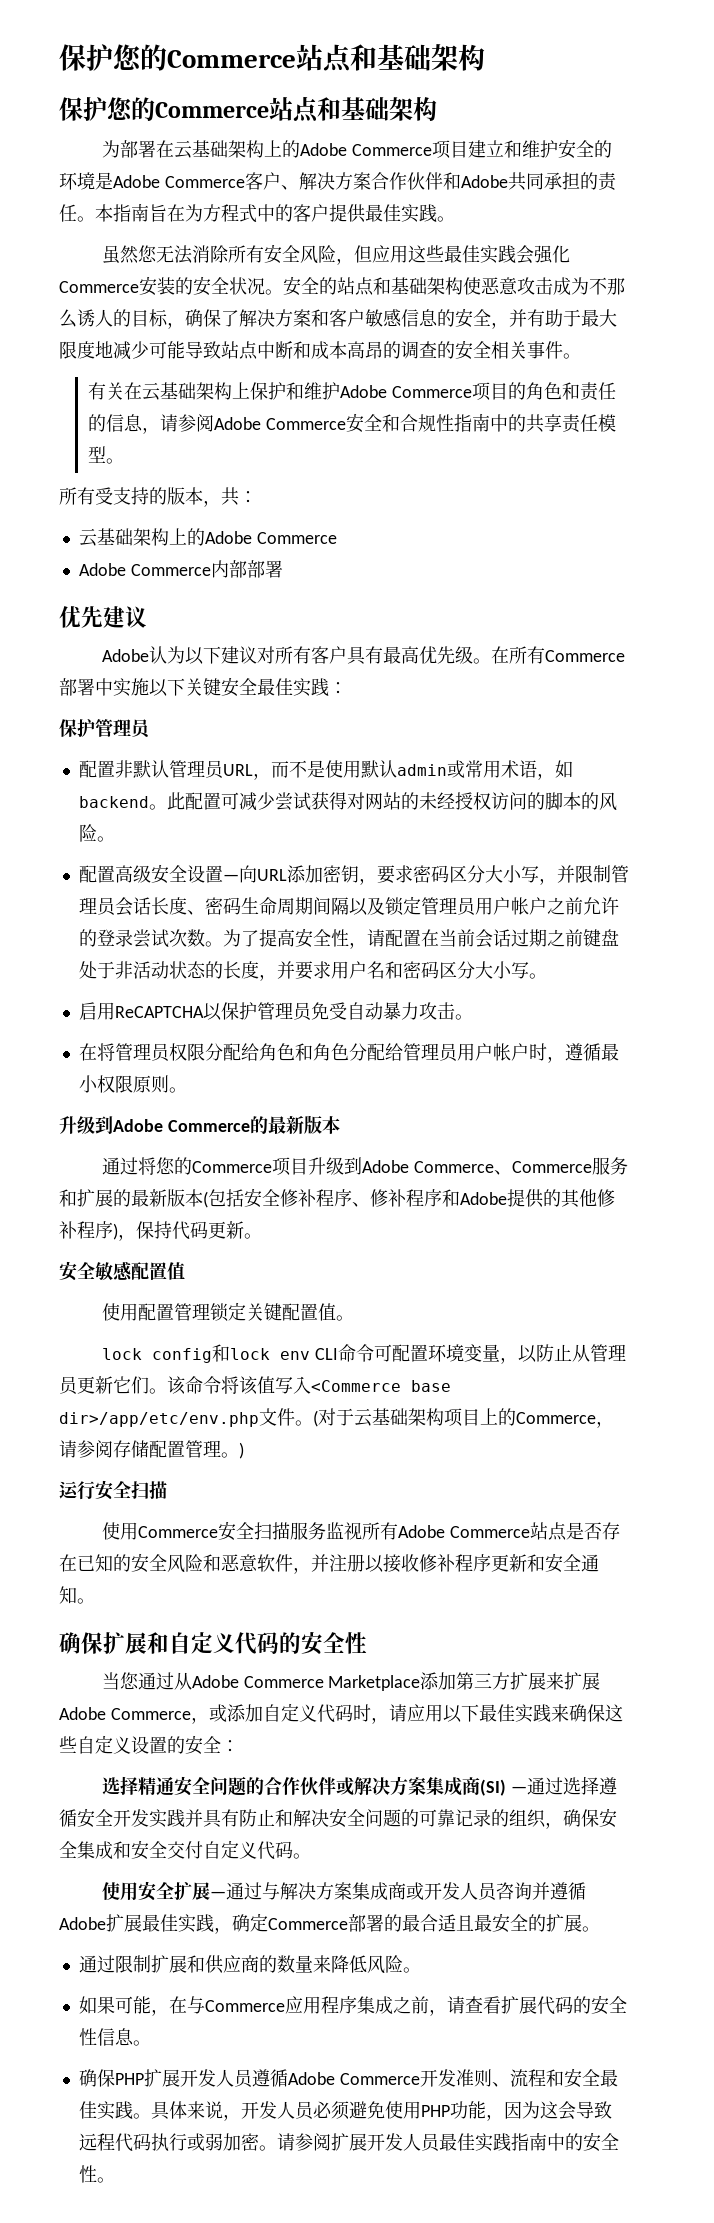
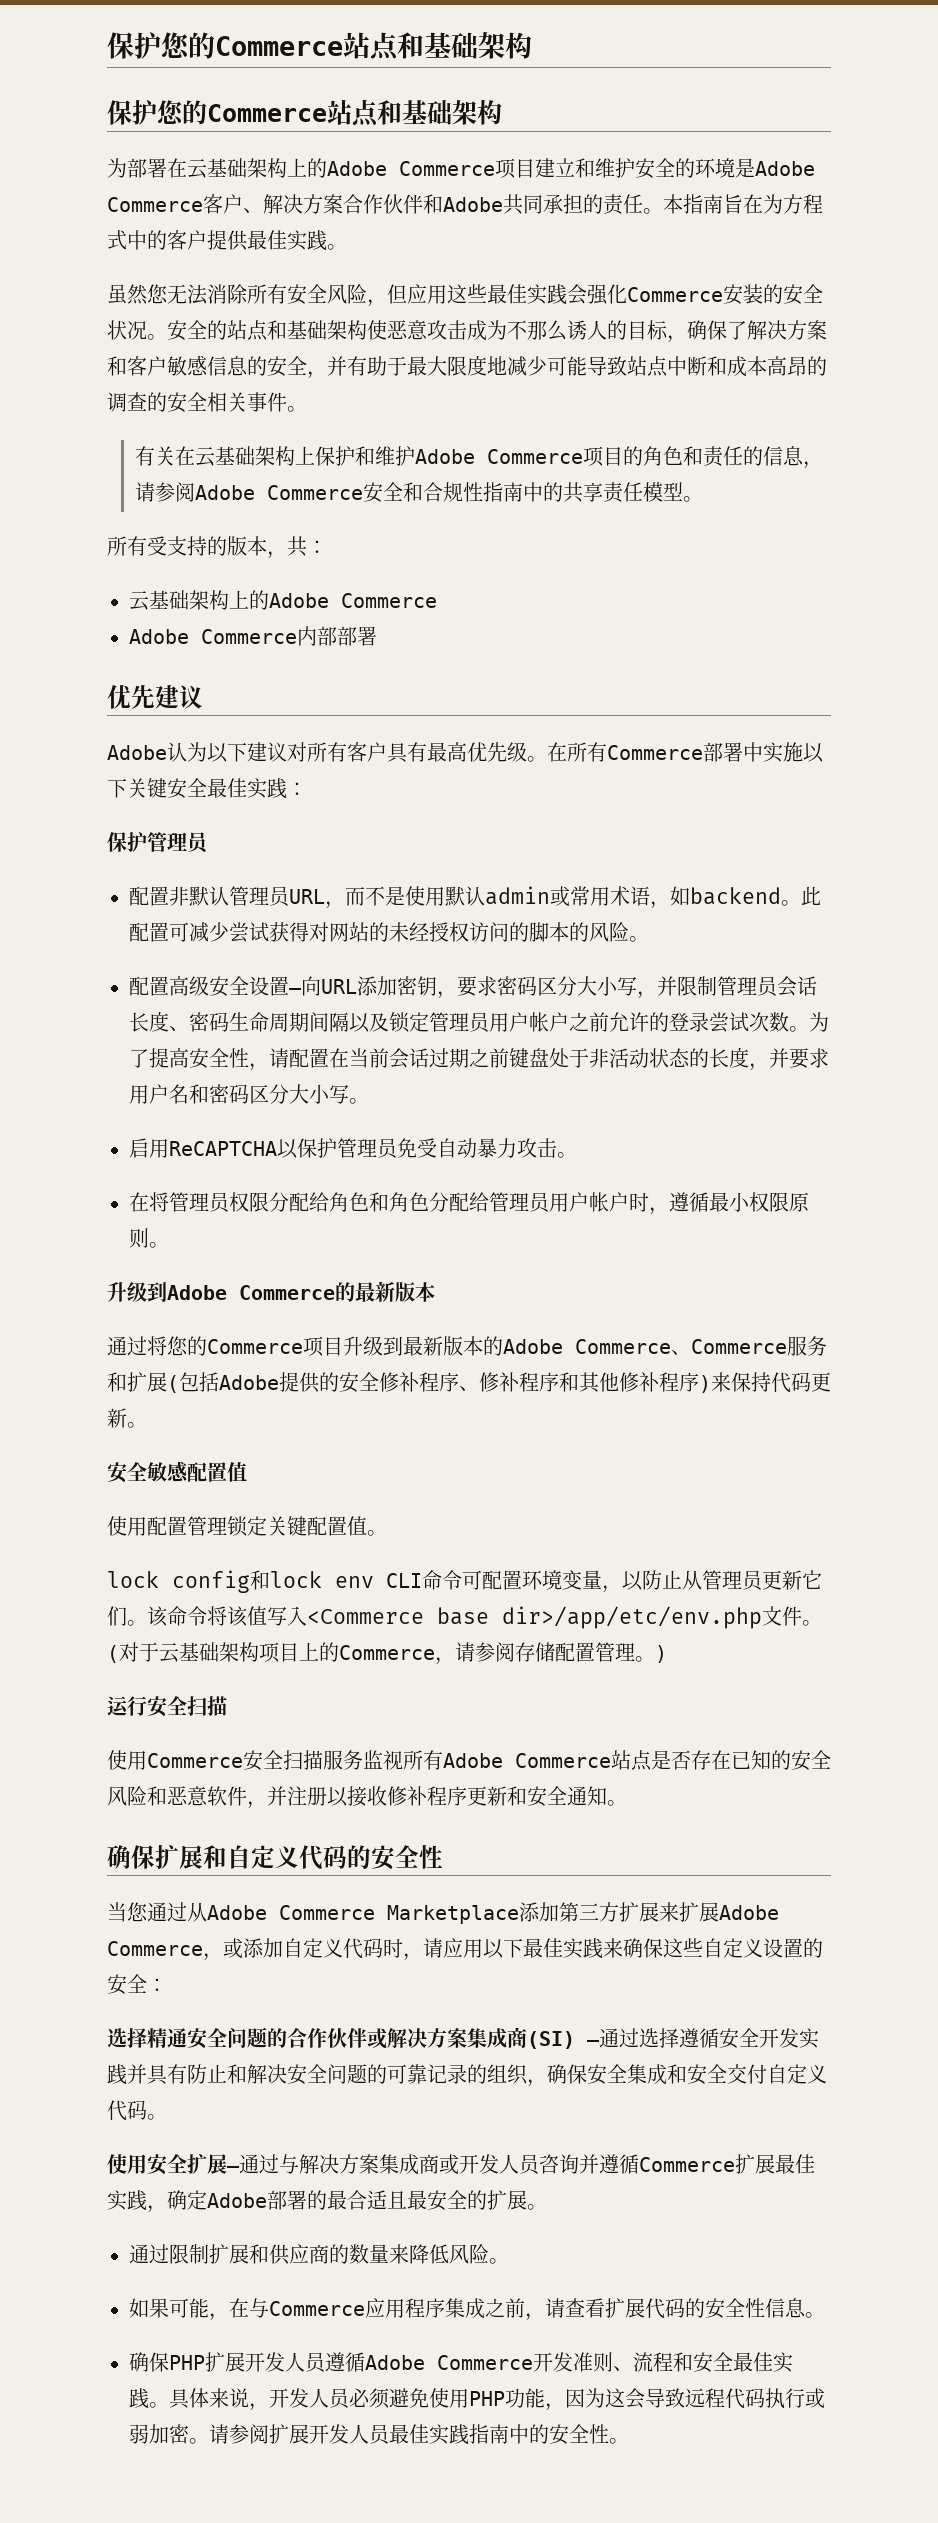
- 通过将您的Commerce项目升级到Adobe Commerce、Commerce服务和扩展的最新版本(包括安全修补程序、修补程序和Adobe提供的其他修补程序)，保持代码更新。
+ 通过将您的Commerce项目升级到最新版本的Adobe Commerce、Commerce服务和扩展(包括Adobe提供的安全修补程序、修补程序和其他修补程序)来保持代码更新。
- 使用安全扩展—通过与解决方案集成商或开发人员咨询并遵循Adobe扩展最佳实践，确定Commerce部署的最合适且最安全的扩展。
+ 使用安全扩展—通过与解决方案集成商或开发人员咨询并遵循Commerce扩展最佳实践，确定Adobe部署的最合适且最安全的扩展。

